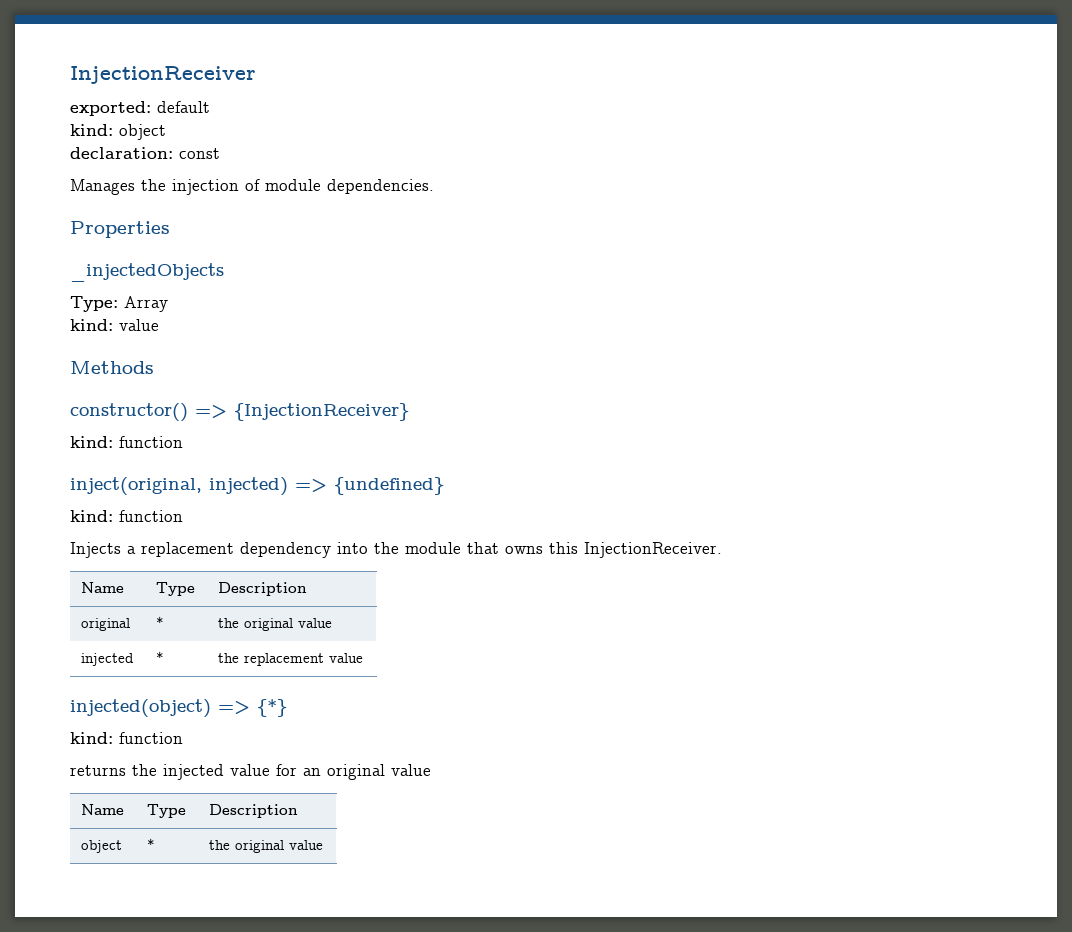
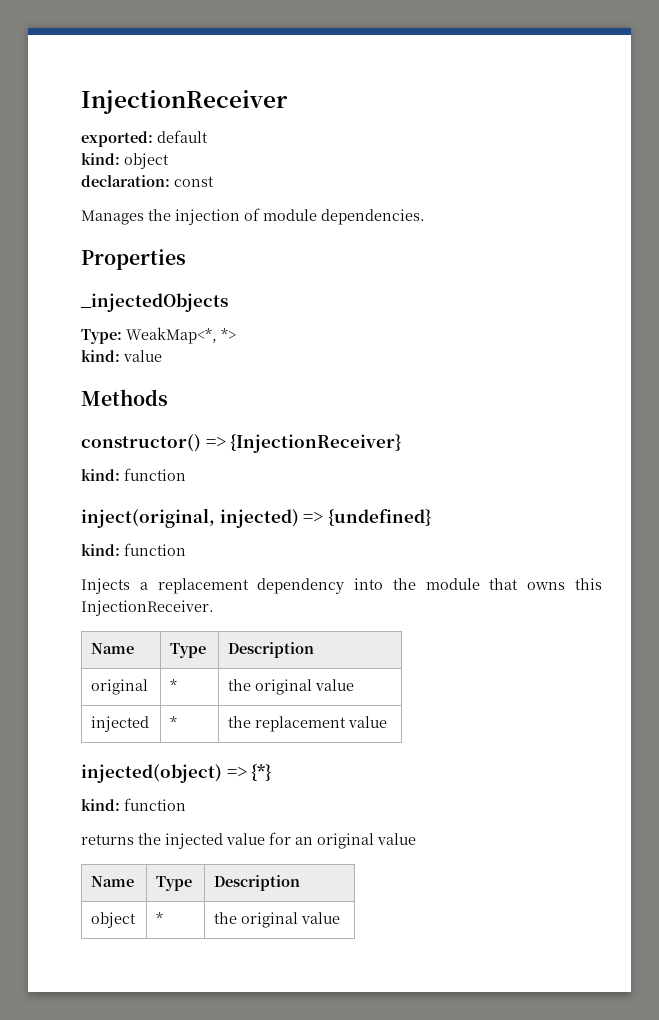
- Type: Array
+ Type: WeakMap<*, *>

